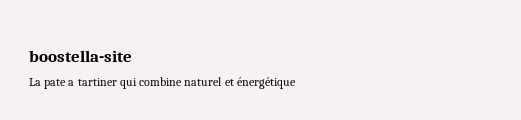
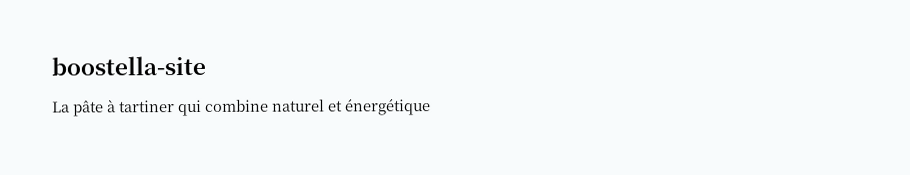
- La pate a tartiner qui combine naturel et énergétique
+ La pâte à tartiner qui combine naturel et énergétique

